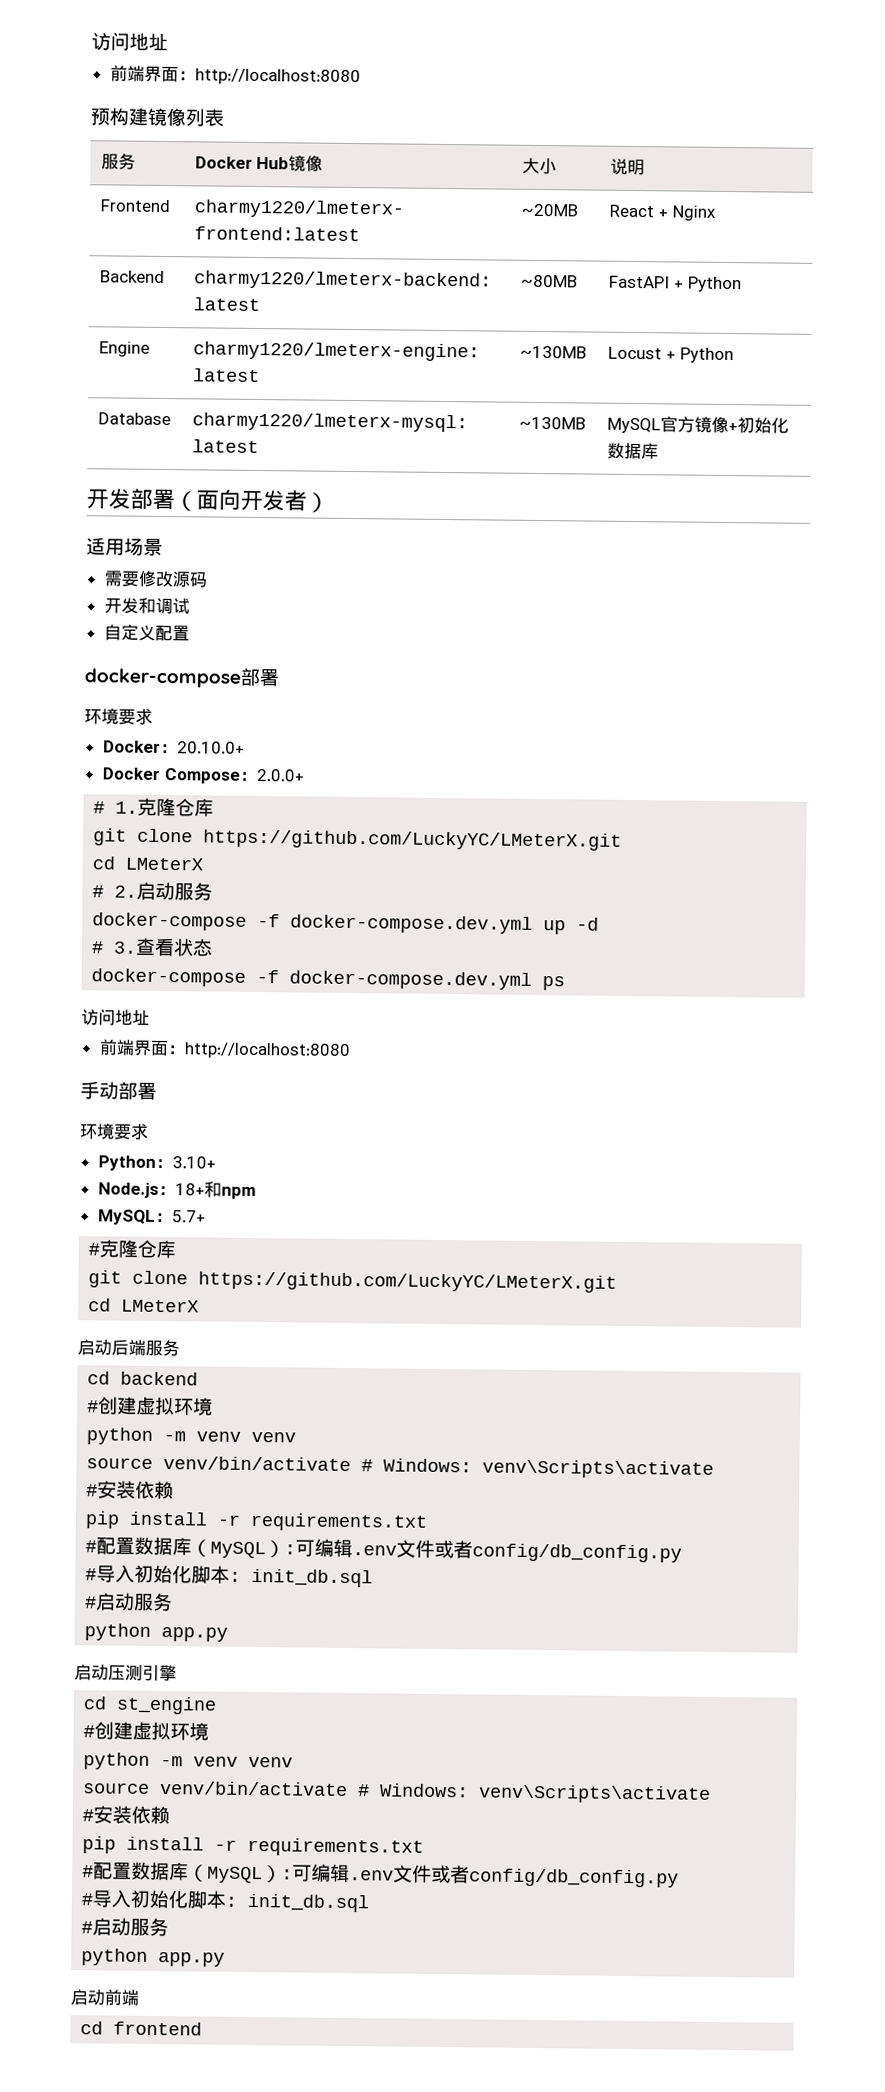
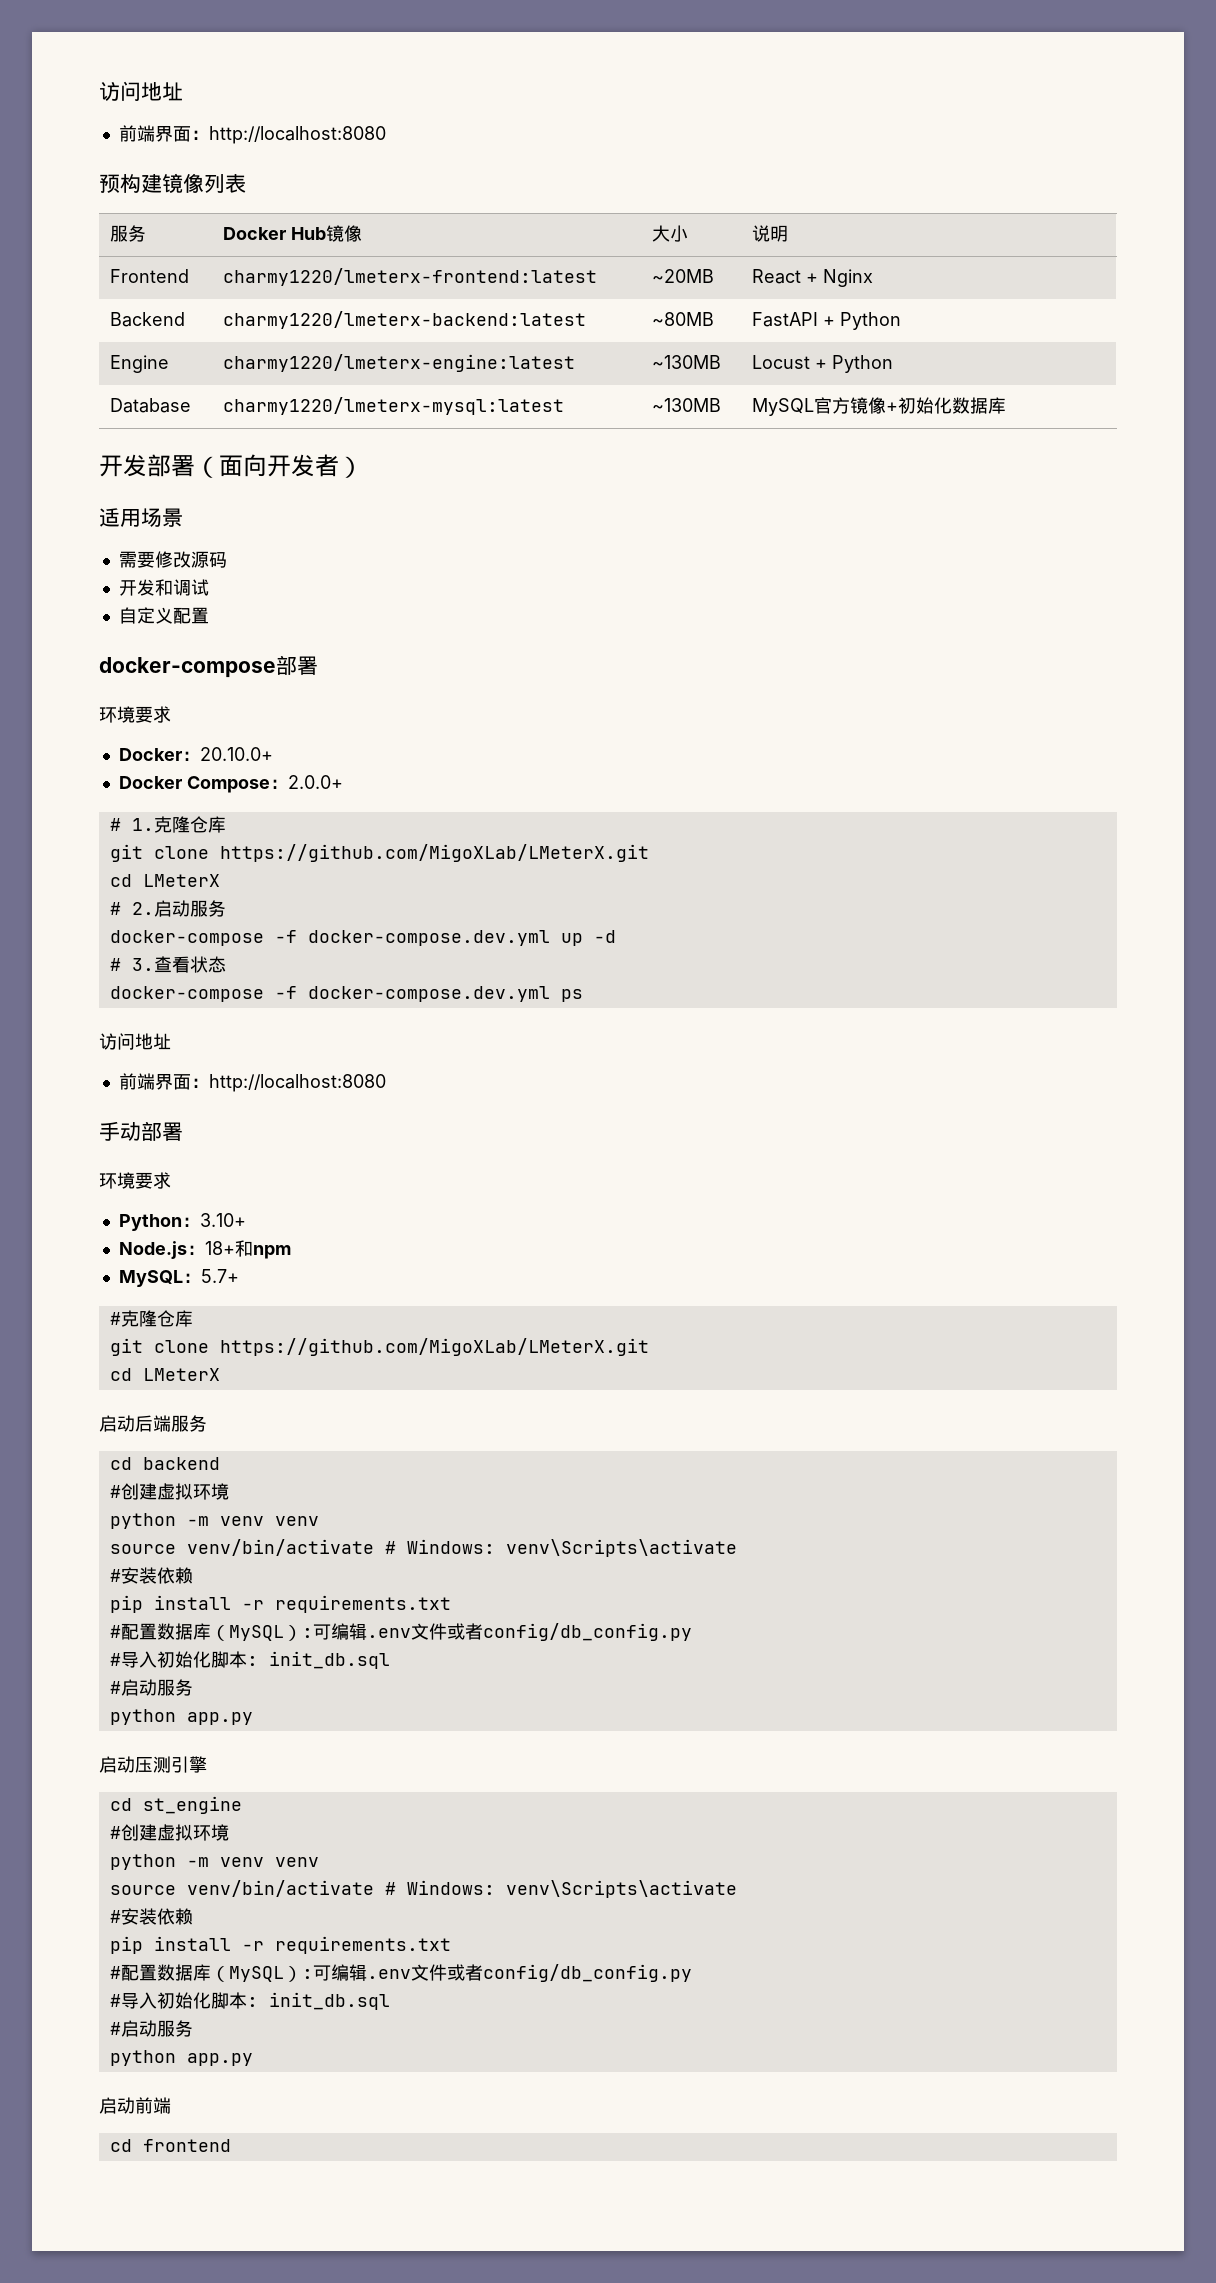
  # 1.克隆仓库
- git clone https://github.com/LuckyYC/LMeterX.git
+ git clone https://github.com/MigoXLab/LMeterX.git
  #克隆仓库
- git clone https://github.com/LuckyYC/LMeterX.git
+ git clone https://github.com/MigoXLab/LMeterX.git

